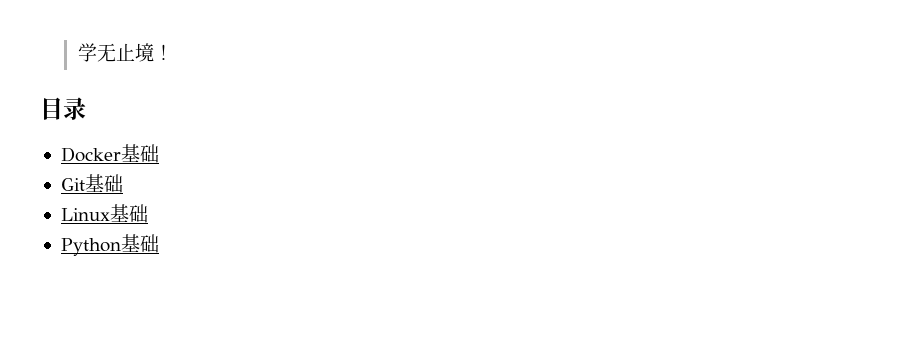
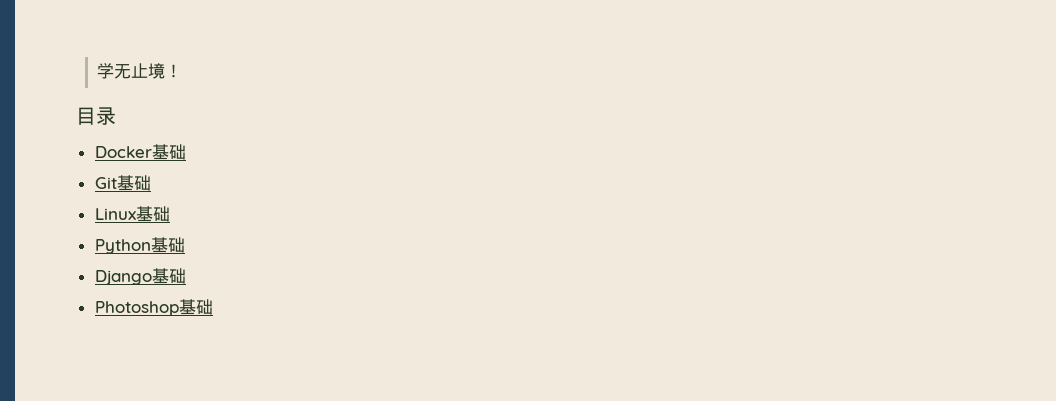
+ Django基础
+ Photoshop基础

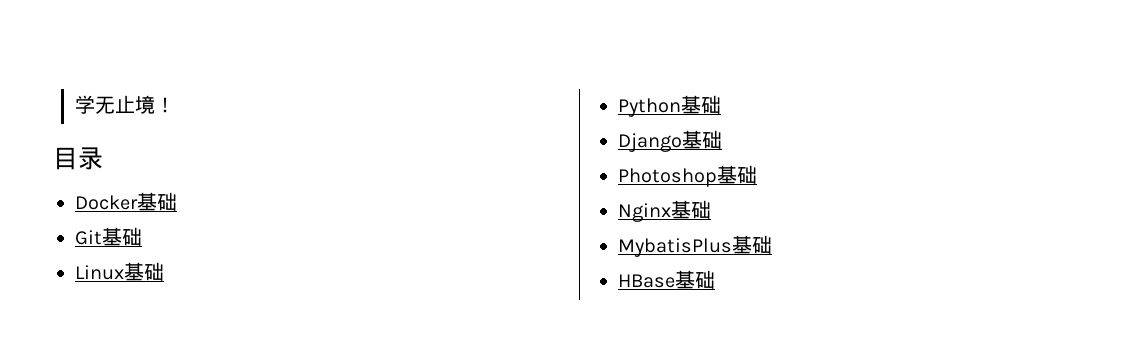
+ Nginx基础
+ MybatisPlus基础
+ HBase基础

